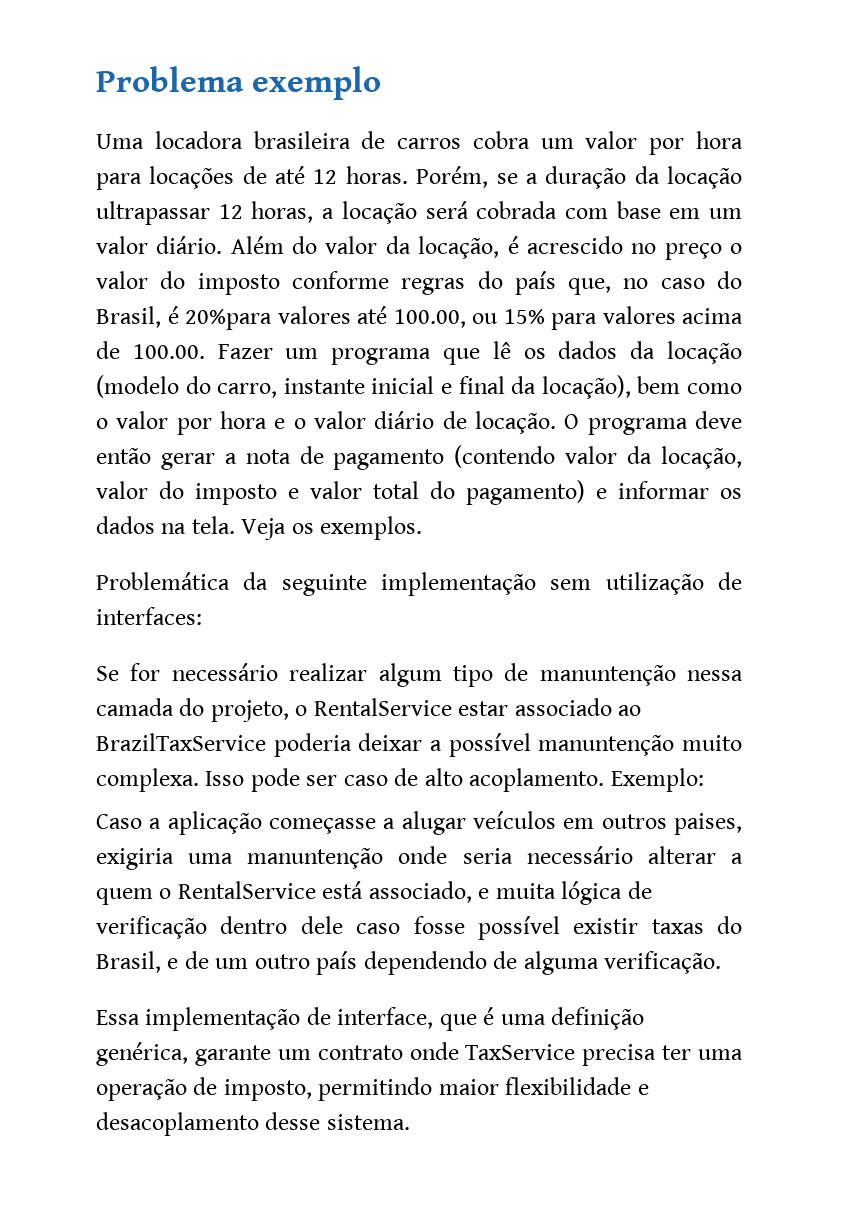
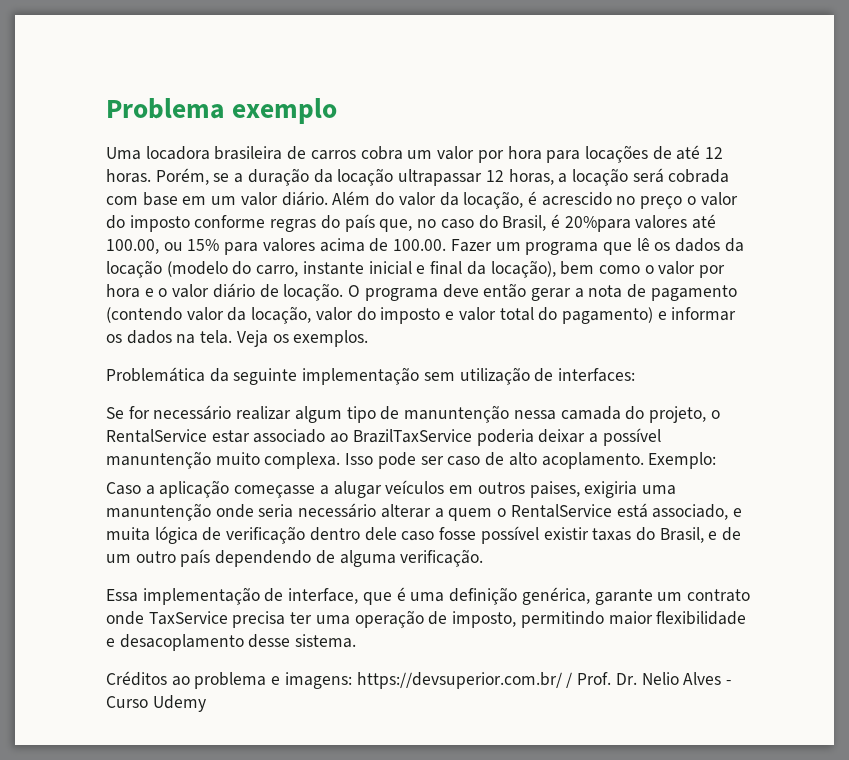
+ Créditos ao problema e imagens: https://devsuperior.com.br/ / Prof. Dr. Nelio Alves - Curso Udemy

